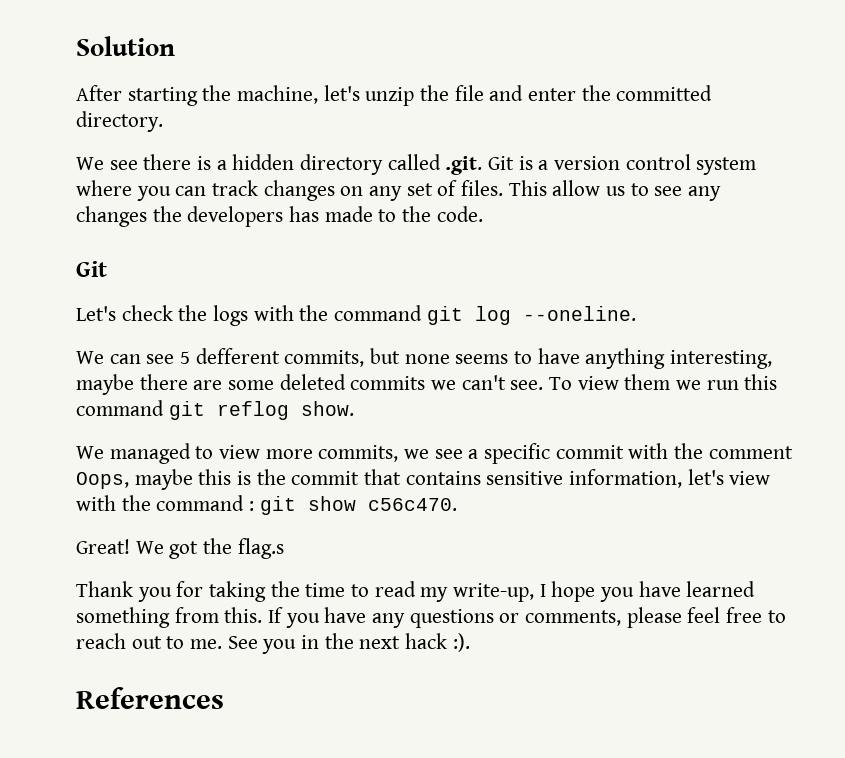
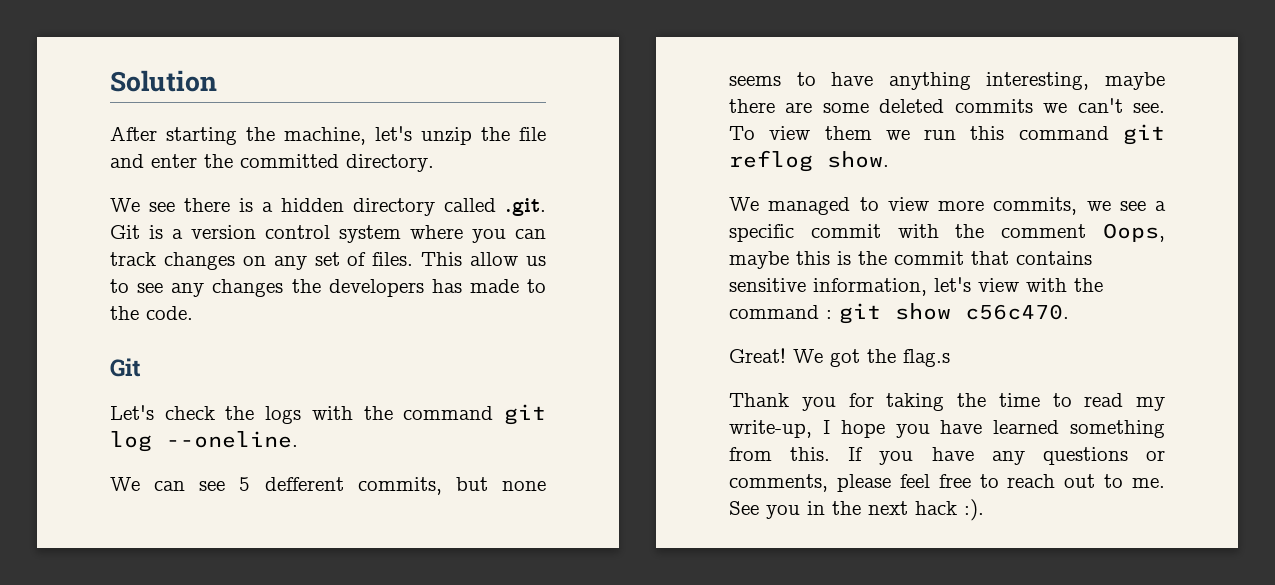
- References

